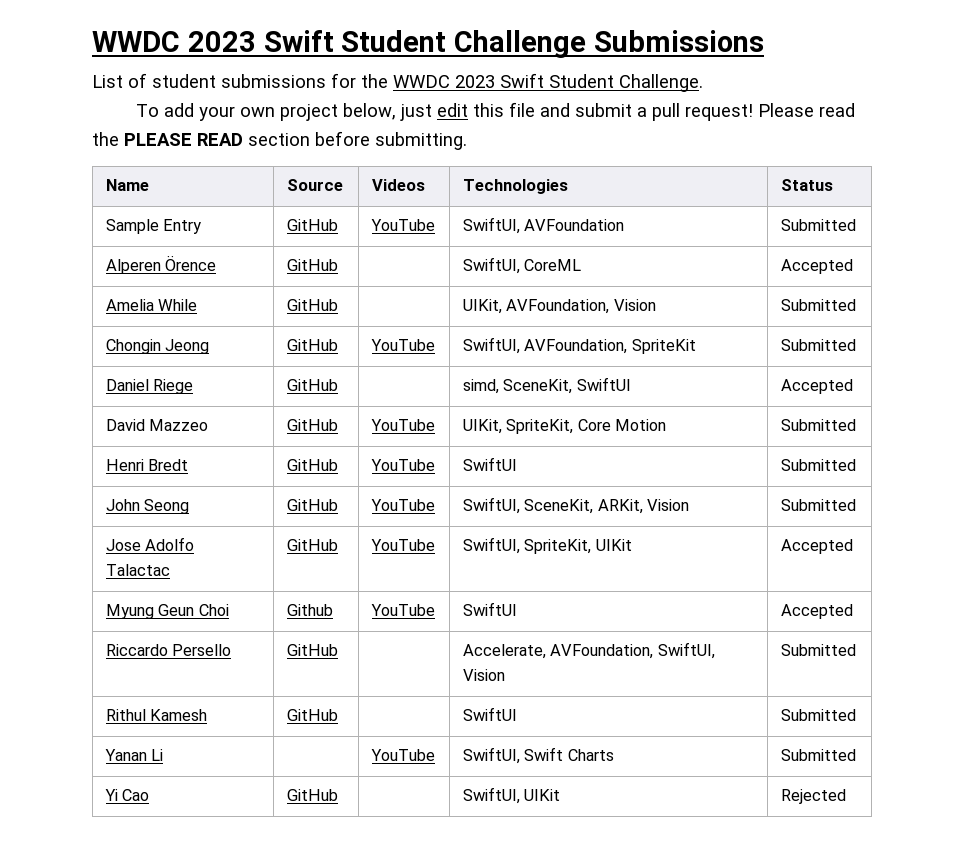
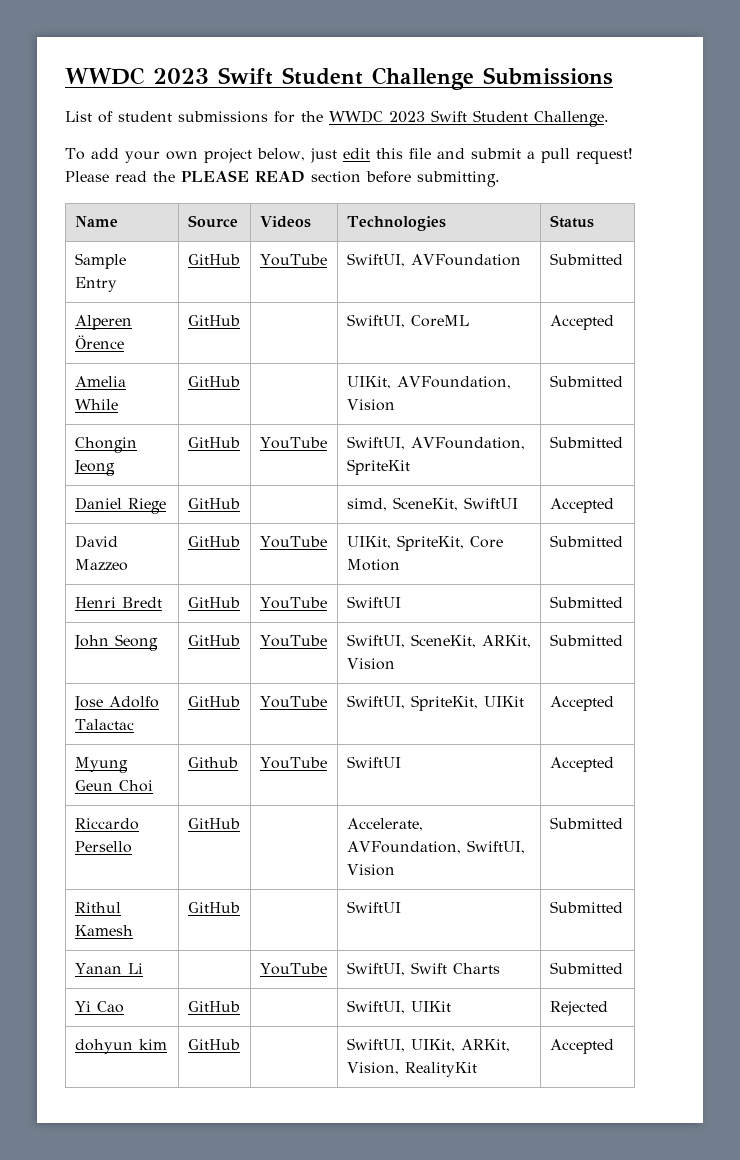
+ dohyun kim | GitHub | | SwiftUI, UIKit, ARKit, Vision, RealityKit | Accepted

